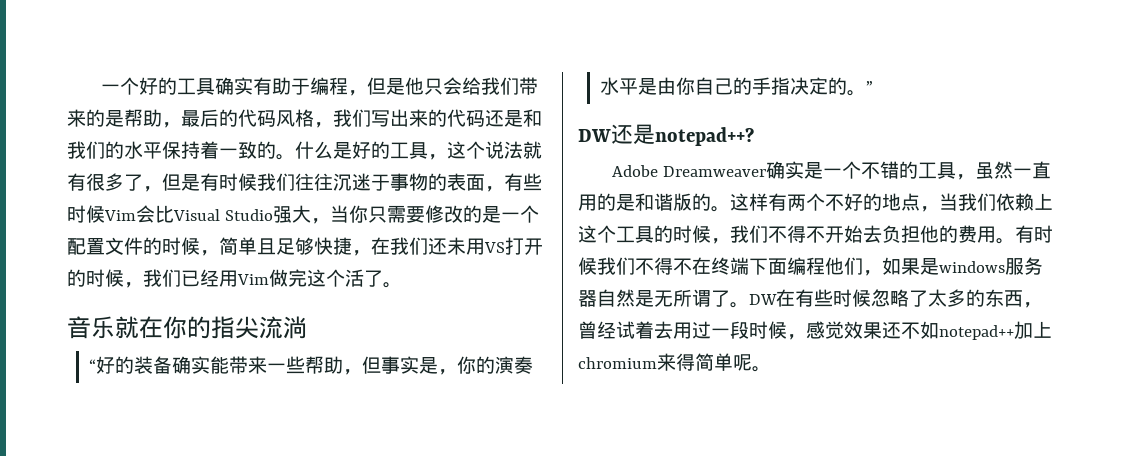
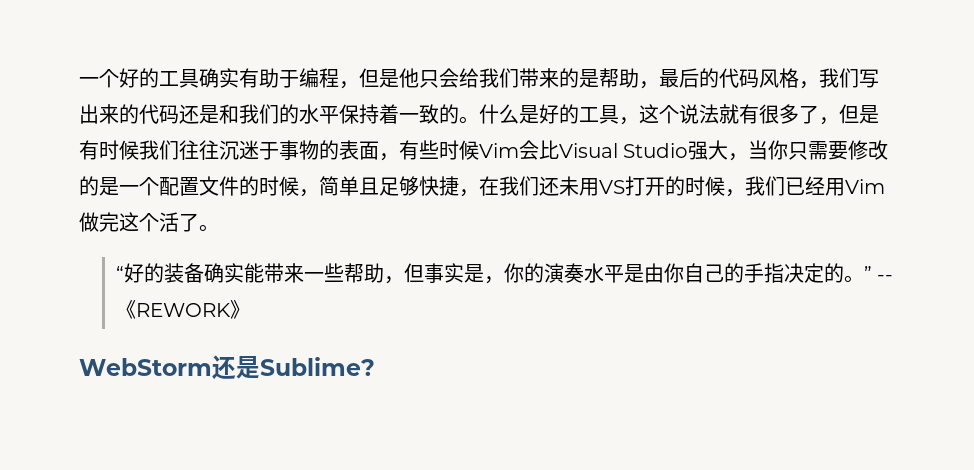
- 音乐就在你的指尖流淌
- “好的装备确实能带来一些帮助，但事实是，你的演奏水平是由你自己的手指决定的。”
- DW还是notepad++?
- Adobe Dreamweaver确实是一个不错的工具，虽然一直用的是和谐版的。这样有两个不好的地点，当我们依赖上这个工具的时候，我们不得不开始去负担他的费用。有时候我们不得不在终端下面编程他们，如果是windows服务器自然是无所谓了。DW在有些时候忽略了太多的东西，曾经试着去用过一段时候，感觉效果还不如notepad++加上chromium来得简单呢。
+ “好的装备确实能带来一些帮助，但事实是，你的演奏水平是由你自己的手指决定的。” --《REWORK》
+ WebStorm还是Sublime?

